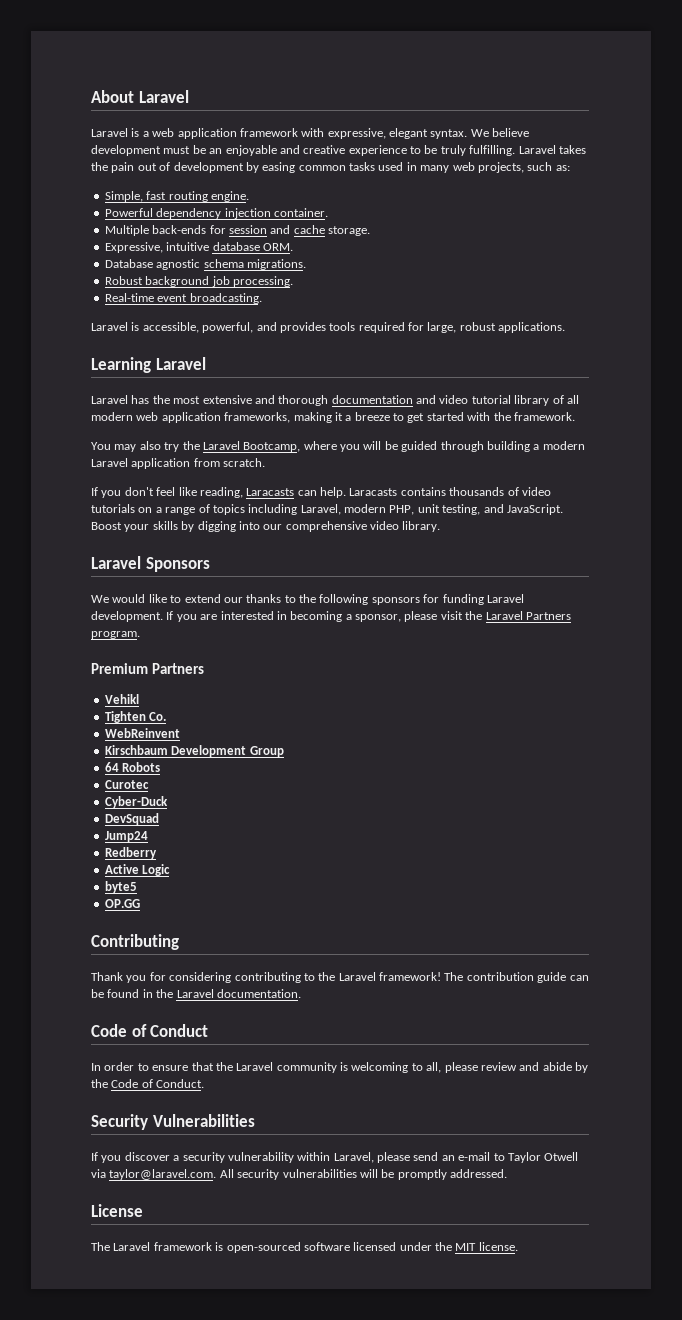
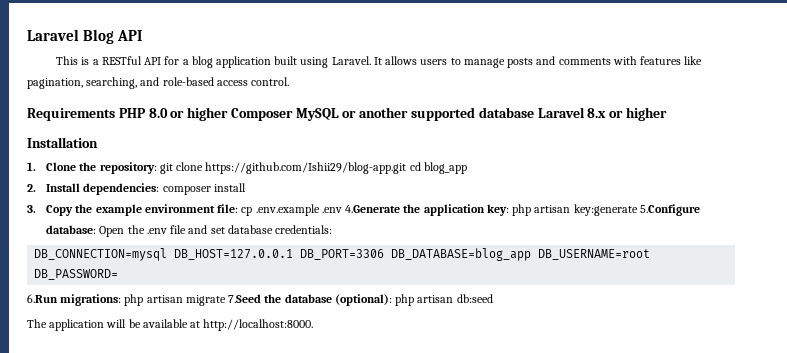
- About Laravel
- Laravel is a web application framework with expressive, elegant syntax. We believe development must be an enjoyable and creative experience to be truly fulfilling. Laravel takes the pain out of development by easing common tasks used in many web projects, such as:
- Simple, fast routing engine.
- Powerful dependency injection container.
- Multiple back-ends for session and cache storage.
- Expressive, intuitive database ORM.
- Database agnostic schema migrations.
- Robust background job processing.
- Real-time event broadcasting.
- Laravel is accessible, powerful, and provides tools required for large, robust applications.
- Learning Laravel
- Laravel has the most extensive and thorough documentation and video tutorial library of all modern web application frameworks, making it a breeze to get started with the framework.
- You may also try the Laravel Bootcamp, where you will be guided through building a modern Laravel application from scratch.
- If you don't feel like reading, Laracasts can help. Laracasts contains thousands of video tutorials on a range of topics including Laravel, modern PHP, unit testing, and JavaScript. Boost your skills by digging into our comprehensive video library.
- Laravel Sponsors
- We would like to extend our thanks to the following sponsors for funding Laravel development. If you are interested in becoming a sponsor, please visit the Laravel Partners program.
- Premium Partners
- Vehikl
- Tighten Co.
- WebReinvent
- Kirschbaum Development Group
- 64 Robots
- Curotec
- Cyber-Duck
- DevSquad
- Jump24
- Redberry
- Active Logic
- byte5
- OP.GG
- Contributing
- Thank you for considering contributing to the Laravel framework! The contribution guide can be found in the Laravel documentation.
- Code of Conduct
- In order to ensure that the Laravel community is welcoming to all, please review and abide by the Code of Conduct.
- Security Vulnerabilities
- If you discover a security vulnerability within Laravel, please send an e-mail to Taylor Otwell via taylor@laravel.com. All security vulnerabilities will be promptly addressed.
- License
- The Laravel framework is open-sourced software licensed under the MIT license.
+ Laravel Blog API
+ This is a RESTful API for a blog application built using Laravel. It allows users to manage posts and comments with features like pagination, searching, and role-based access control.
+ Requirements PHP 8.0 or higher Composer MySQL or another supported database Laravel 8.x or higher
+ Installation
+ 1. Clone the repository: git clone https://github.com/Ishii29/blog-app.git cd blog_app
+ 2. Install dependencies: composer install
+ 3. Copy the example environment file: cp .env.example .env 4.Generate the application key: php artisan key:generate 5.Configure database: Open the .env file and set database credentials:
+ DB_CONNECTION=mysql DB_HOST=127.0.0.1 DB_PORT=3306 DB_DATABASE=blog_app DB_USERNAME=root DB_PASSWORD=
+ 6.Run migrations: php artisan migrate 7.Seed the database (optional): php artisan db:seed
+ The application will be available at http://localhost:8000.

